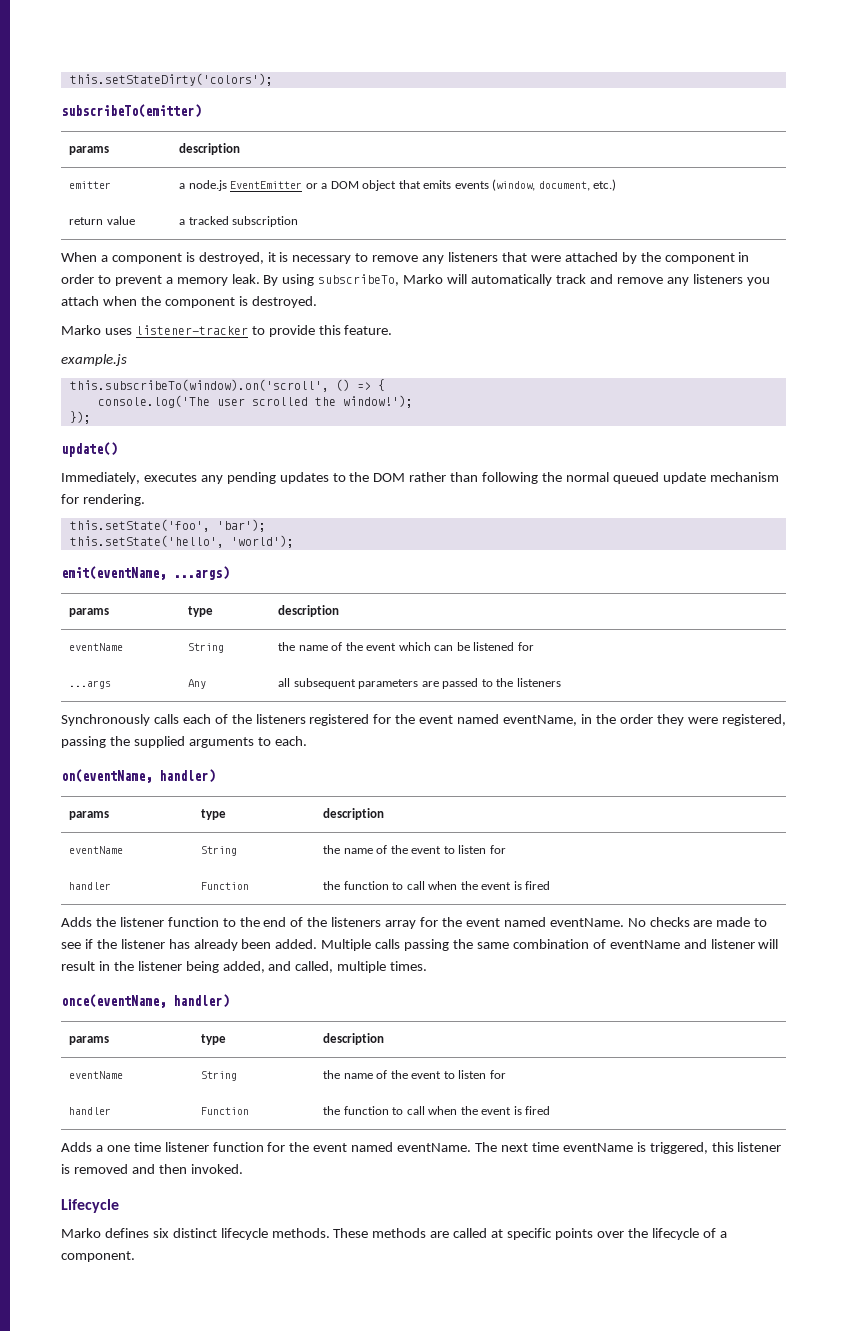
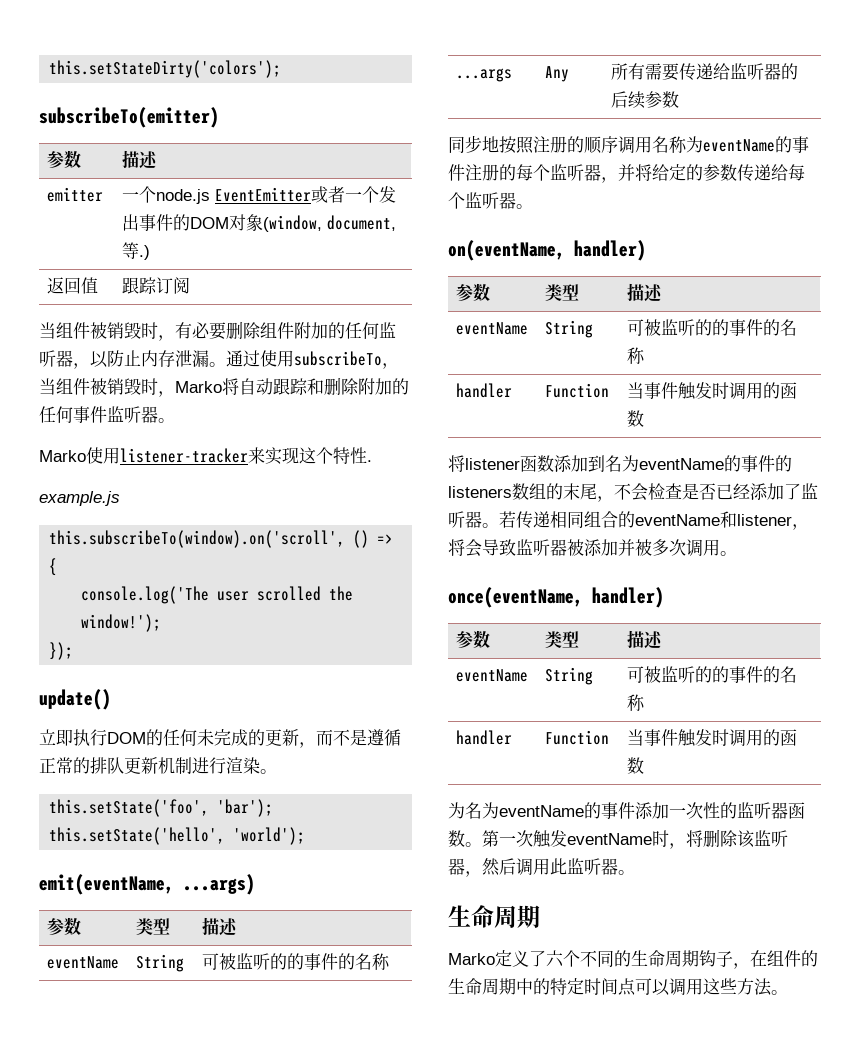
- params | description
+ 参数 | 描述
- emitter | a node.js EventEmitter or a DOM object that emits events (window, document, etc.)
- return value | a tracked subscription
- When a component is destroyed, it is necessary to remove any listeners that were attached by the component in order to prevent a memory leak. By using subscribeTo, Marko will automatically track and remove any listeners you attach when the component is destroyed.
- Marko uses listener-tracker to provide this feature.
+ emitter | 一个node.js EventEmitter或者一个发出事件的DOM对象(window, document,等.)
+ 返回值 | 跟踪订阅
+ 当组件被销毁时，有必要删除组件附加的任何监听器，以防止内存泄漏。通过使用subscribeTo，当组件被销毁时，Marko将自动跟踪和删除附加的任何事件监听器。
+ Marko使用listener-tracker来实现这个特性.
- Immediately, executes any pending updates to the DOM rather than following the normal queued update mechanism for rendering.
+ 立即执行DOM的任何未完成的更新，而不是遵循正常的排队更新机制进行渲染。
  emit(eventName, ...args)
- params | type | description
- eventName | String | the name of the event which can be listened for
- ...args | Any | all subsequent parameters are passed to the listeners
- Synchronously calls each of the listeners registered for the event named eventName, in the order they were registered, passing the supplied arguments to each.
+ 参数 | 类型 | 描述
+ eventName | String | 可被监听的的事件的名称
+ ...args | Any | 所有需要传递给监听器的后续参数
+ 同步地按照注册的顺序调用名称为eventName的事件注册的每个监听器，并将给定的参数传递给每个监听器。
  on(eventName, handler)
- params | type | description
- eventName | String | the name of the event to listen for
- handler | Function | the function to call when the event is fired
- Adds the listener function to the end of the listeners array for the event named eventName. No checks are made to see if the listener has already been added. Multiple calls passing the same combination of eventName and listener will result in the listener being added, and called, multiple times.
+ 参数 | 类型 | 描述
+ eventName | String | 可被监听的的事件的名称
+ handler | Function | 当事件触发时调用的函数
+ 将listener函数添加到名为eventName的事件的listeners数组的末尾，不会检查是否已经添加了监听器。若传递相同组合的eventName和listener，将会导致监听器被添加并被多次调用。
  once(eventName, handler)
- params | type | description
- eventName | String | the name of the event to listen for
- handler | Function | the function to call when the event is fired
- Adds a one time listener function for the event named eventName. The next time eventName is triggered, this listener is removed and then invoked.
- Lifecycle
- Marko defines six distinct lifecycle methods. These methods are called at specific points over the lifecycle of a component.
+ 参数 | 类型 | 描述
+ eventName | String | 可被监听的的事件的名称
+ handler | Function | 当事件触发时调用的函数
+ 为名为eventName的事件添加一次性的监听器函数。第一次触发eventName时，将删除该监听器，然后调用此监听器。
+ 生命周期
+ Marko定义了六个不同的生命周期钩子，在组件的生命周期中的特定时间点可以调用这些方法。

